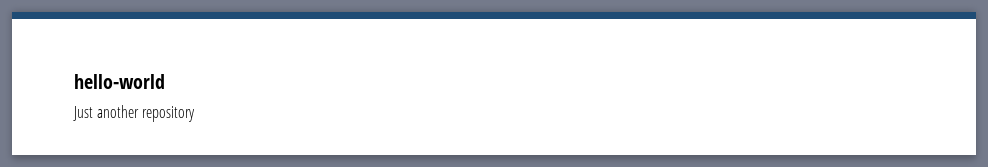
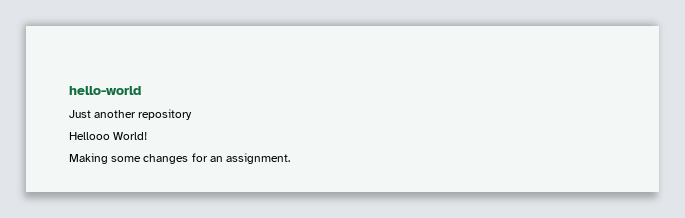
+ Hellooo World!
+ Making some changes for an assignment.

